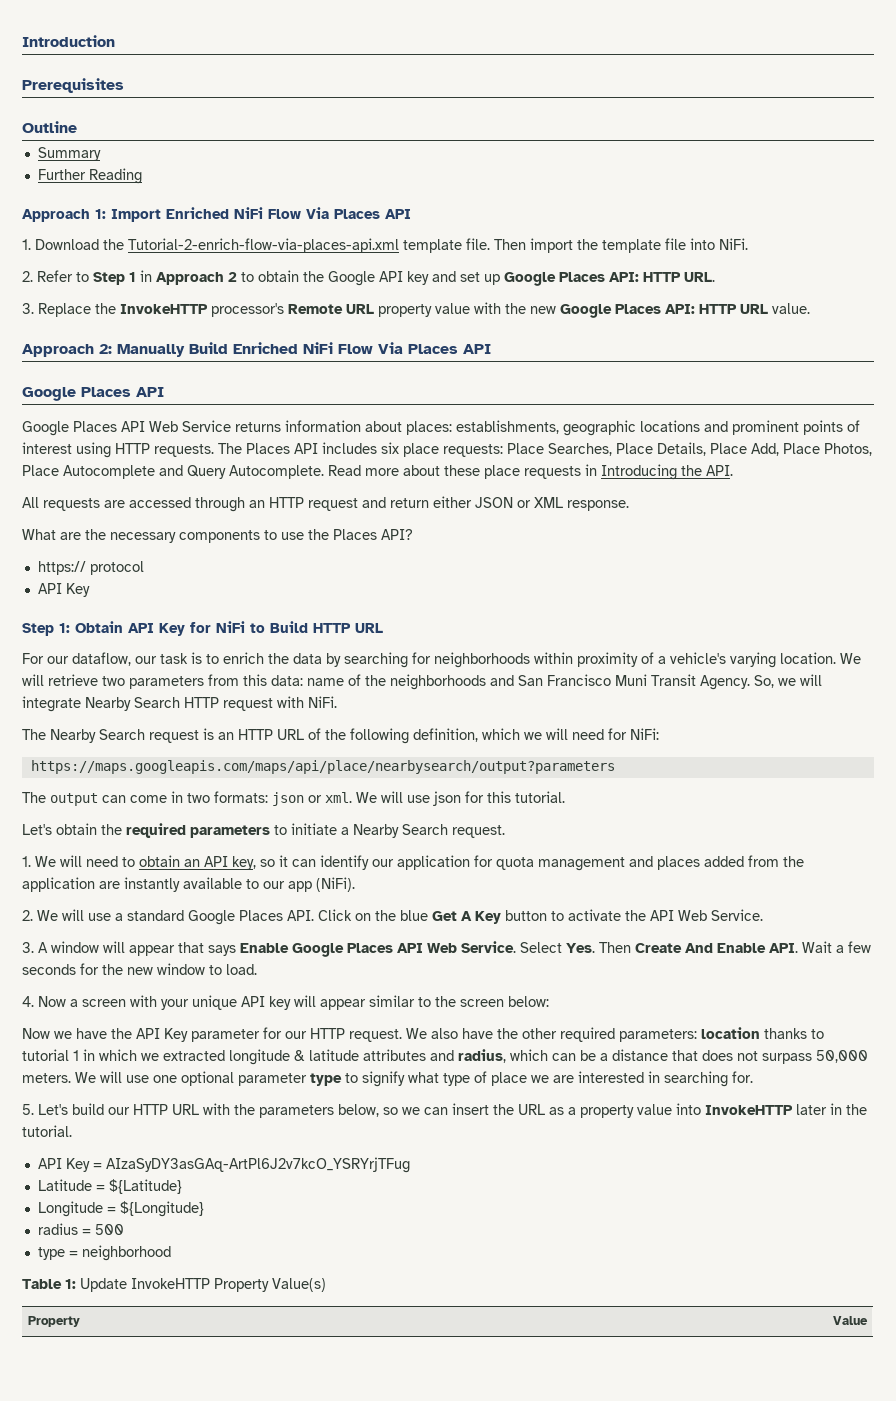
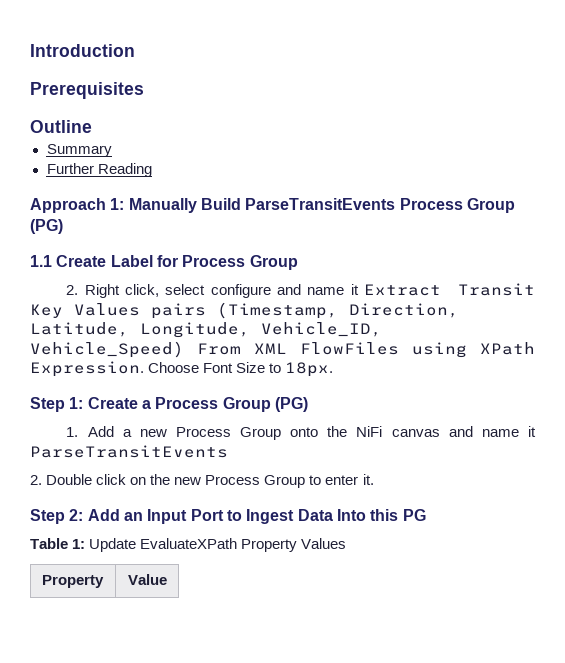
- Approach 1: Import Enriched NiFi Flow Via Places API
- 1. Download the Tutorial-2-enrich-flow-via-places-api.xml template file. Then import the template file into NiFi.
- 2. Refer to Step 1 in Approach 2 to obtain the Google API key and set up Google Places API: HTTP URL.
- 3. Replace the InvokeHTTP processor's Remote URL property value with the new Google Places API: HTTP URL value.
- Approach 2: Manually Build Enriched NiFi Flow Via Places API
- Google Places API
- Google Places API Web Service returns information about places: establishments, geographic locations and prominent points of interest using HTTP requests. The Places API includes six place requests: Place Searches, Place Details, Place Add, Place Photos, Place Autocomplete and Query Autocomplete. Read more about these place requests in Introducing the API.
- All requests are accessed through an HTTP request and return either JSON or XML response.
- What are the necessary components to use the Places API?
- https:// protocol
- API Key
- Step 1: Obtain API Key for NiFi to Build HTTP URL
- For our dataflow, our task is to enrich the data by searching for neighborhoods within proximity of a vehicle's varying location. We will retrieve two parameters from this data: name of the neighborhoods and San Francisco Muni Transit Agency. So, we will integrate Nearby Search HTTP request with NiFi.
- The Nearby Search request is an HTTP URL of the following definition, which we will need for NiFi:
- https://maps.googleapis.com/maps/api/place/nearbysearch/output?parameters
- The output can come in two formats: json or xml. We will use json for this tutorial.
- Let's obtain the required parameters to initiate a Nearby Search request.
- 1. We will need to obtain an API key, so it can identify our application for quota management and places added from the application are instantly available to our app (NiFi).
- 2. We will use a standard Google Places API. Click on the blue Get A Key button to activate the API Web Service.
- 3. A window will appear that says Enable Google Places API Web Service. Select Yes. Then Create And Enable API. Wait a few seconds for the new window to load.
- 4. Now a screen with your unique API key will appear similar to the screen below:
- Now we have the API Key parameter for our HTTP request. We also have the other required parameters: location thanks to tutorial 1 in which we extracted longitude & latitude attributes and radius, which can be a distance that does not surpass 50,000 meters. We will use one optional parameter type to signify what type of place we are interested in searching for.
- 5. Let's build our HTTP URL with the parameters below, so we can insert the URL as a property value into InvokeHTTP later in the tutorial.
- API Key = AIzaSyDY3asGAq-ArtPl6J2v7kcO_YSRYrjTFug
- Latitude = ${Latitude}
- Longitude = ${Longitude}
- radius = 500
- type = neighborhood
+ Approach 1: Manually Build ParseTransitEvents Process Group (PG)
+ 1.1 Create Label for Process Group
+ 2. Right click, select configure and name it Extract Transit Key Values pairs (Timestamp, Direction, Latitude, Longitude, Vehicle_ID, Vehicle_Speed) From XML FlowFiles using XPath Expression. Choose Font Size to 18px.
+ Step 1: Create a Process Group (PG)
+ 1. Add a new Process Group onto the NiFi canvas and name it ParseTransitEvents
+ 2. Double click on the new Process Group to enter it.
+ Step 2: Add an Input Port to Ingest Data Into this PG
- Table 1: Update InvokeHTTP Property Value(s)
+ Table 1: Update EvaluateXPath Property Values

